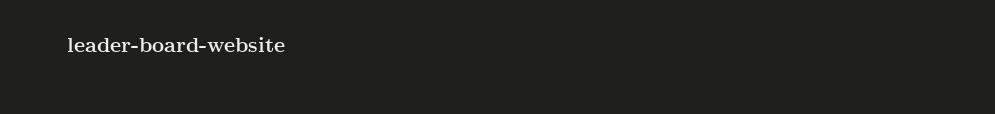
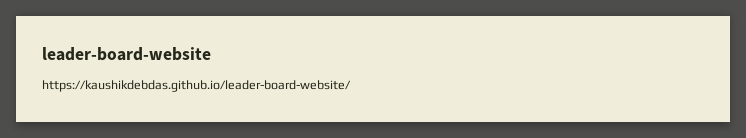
+ https://kaushikdebdas.github.io/leader-board-website/

